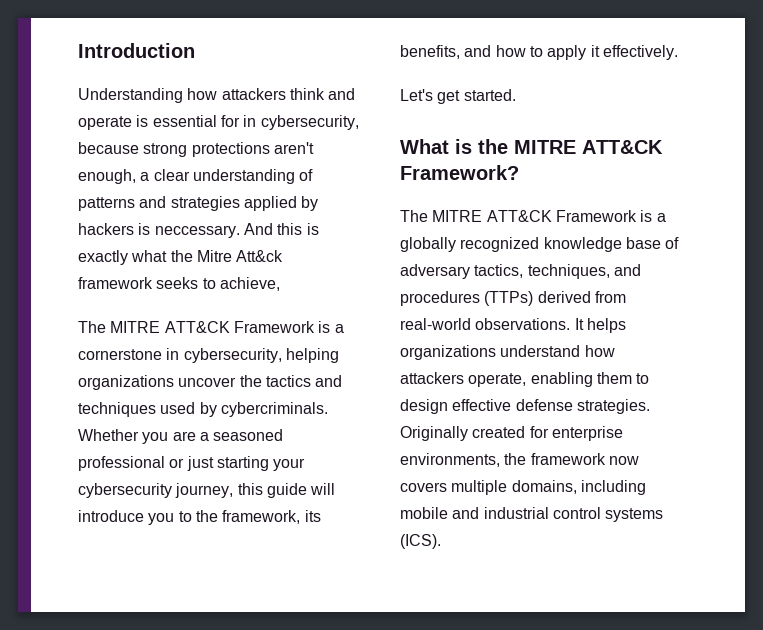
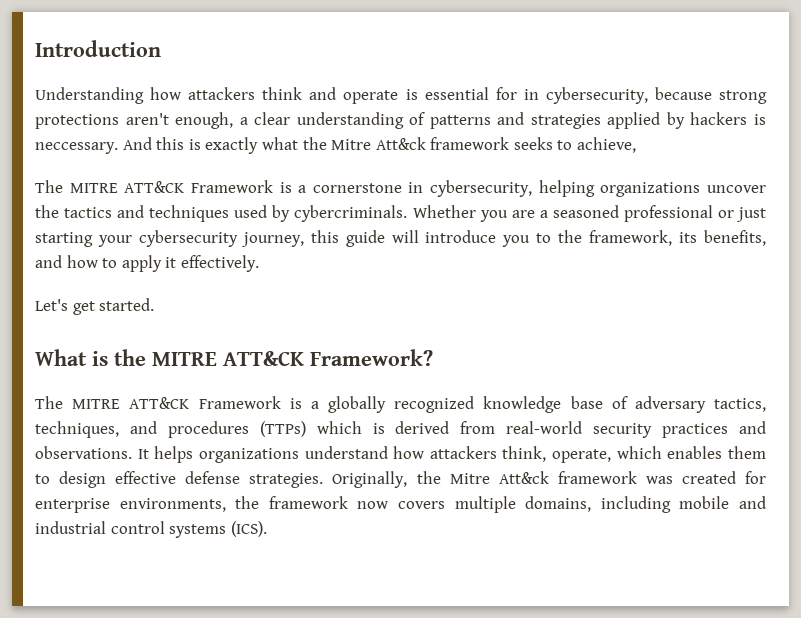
- The MITRE ATT&CK Framework is a globally recognized knowledge base of adversary tactics, techniques, and procedures (TTPs) derived from real-world observations.
+ The MITRE ATT&CK Framework is a globally recognized knowledge base of adversary tactics, techniques, and procedures (TTPs) which is derived from real-world security practices and observations.
- It helps organizations understand how attackers operate, enabling them to design effective defense strategies.
+ It helps organizations understand how attackers think, operate, which enables them to design effective defense strategies.
- Originally created for enterprise environments, the framework now covers multiple domains, including mobile and industrial control systems (ICS).
+ Originally, the Mitre Att&ck framework was created for enterprise environments, the framework now covers multiple domains, including mobile and industrial control systems (ICS).

